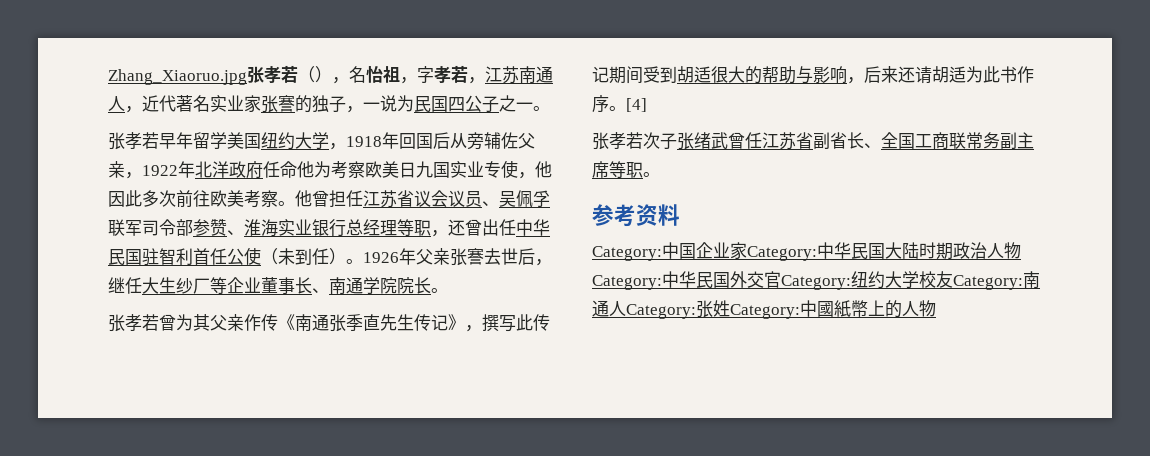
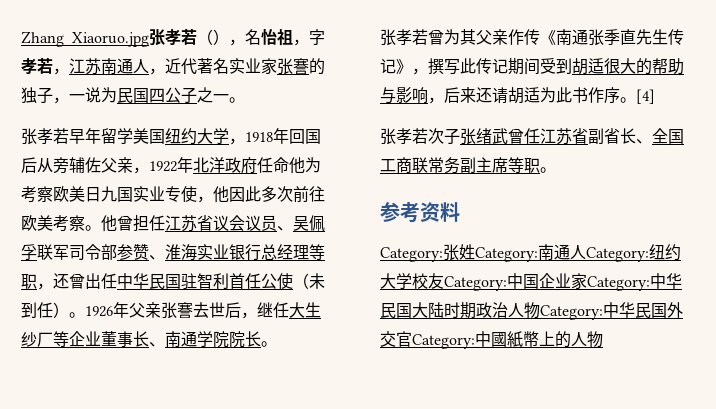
- Category:中国企业家Category:中华民国大陆时期政治人物Category:中华民国外交官Category:纽约大学校友Category:南通人Category:张姓Category:中國紙幣上的人物
+ Category:张姓Category:南通人Category:纽约大学校友Category:中国企业家Category:中华民国大陆时期政治人物Category:中华民国外交官Category:中國紙幣上的人物

